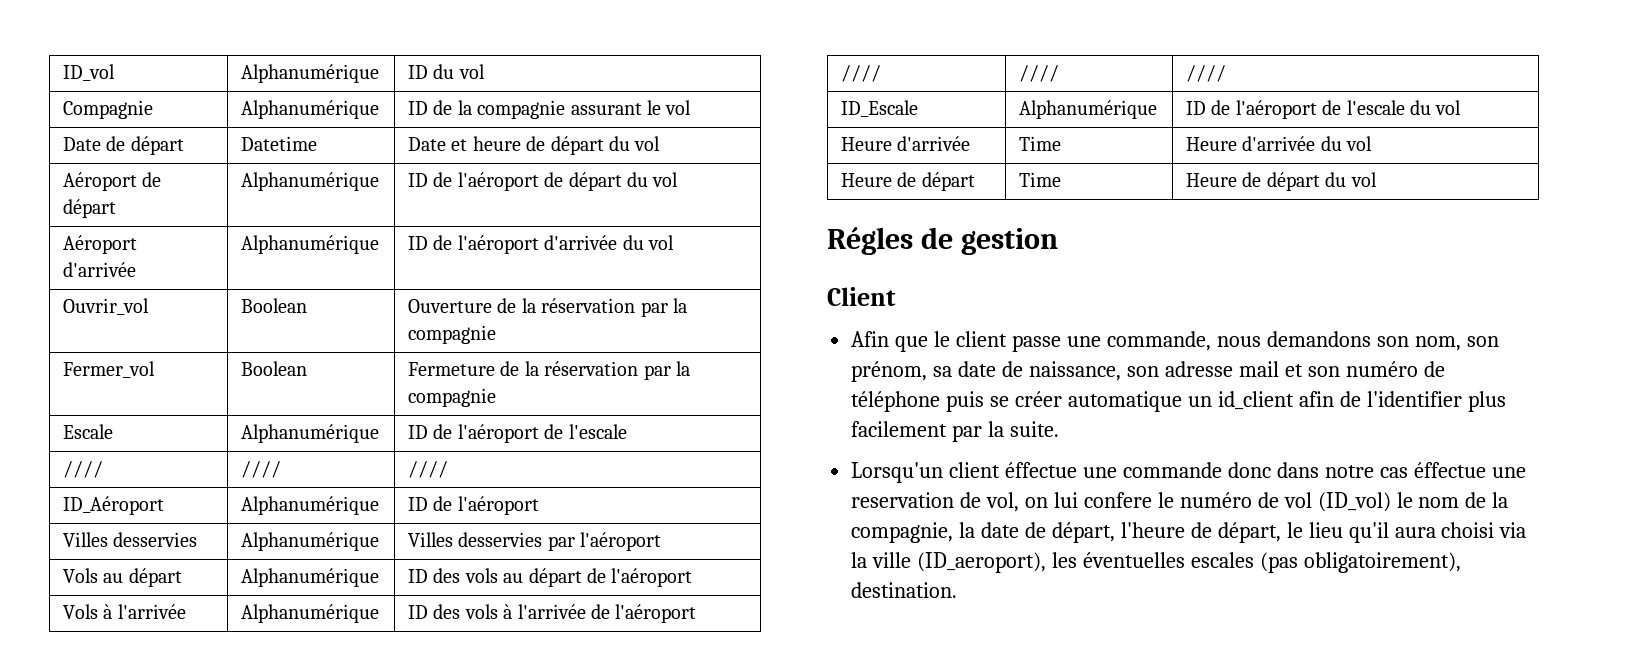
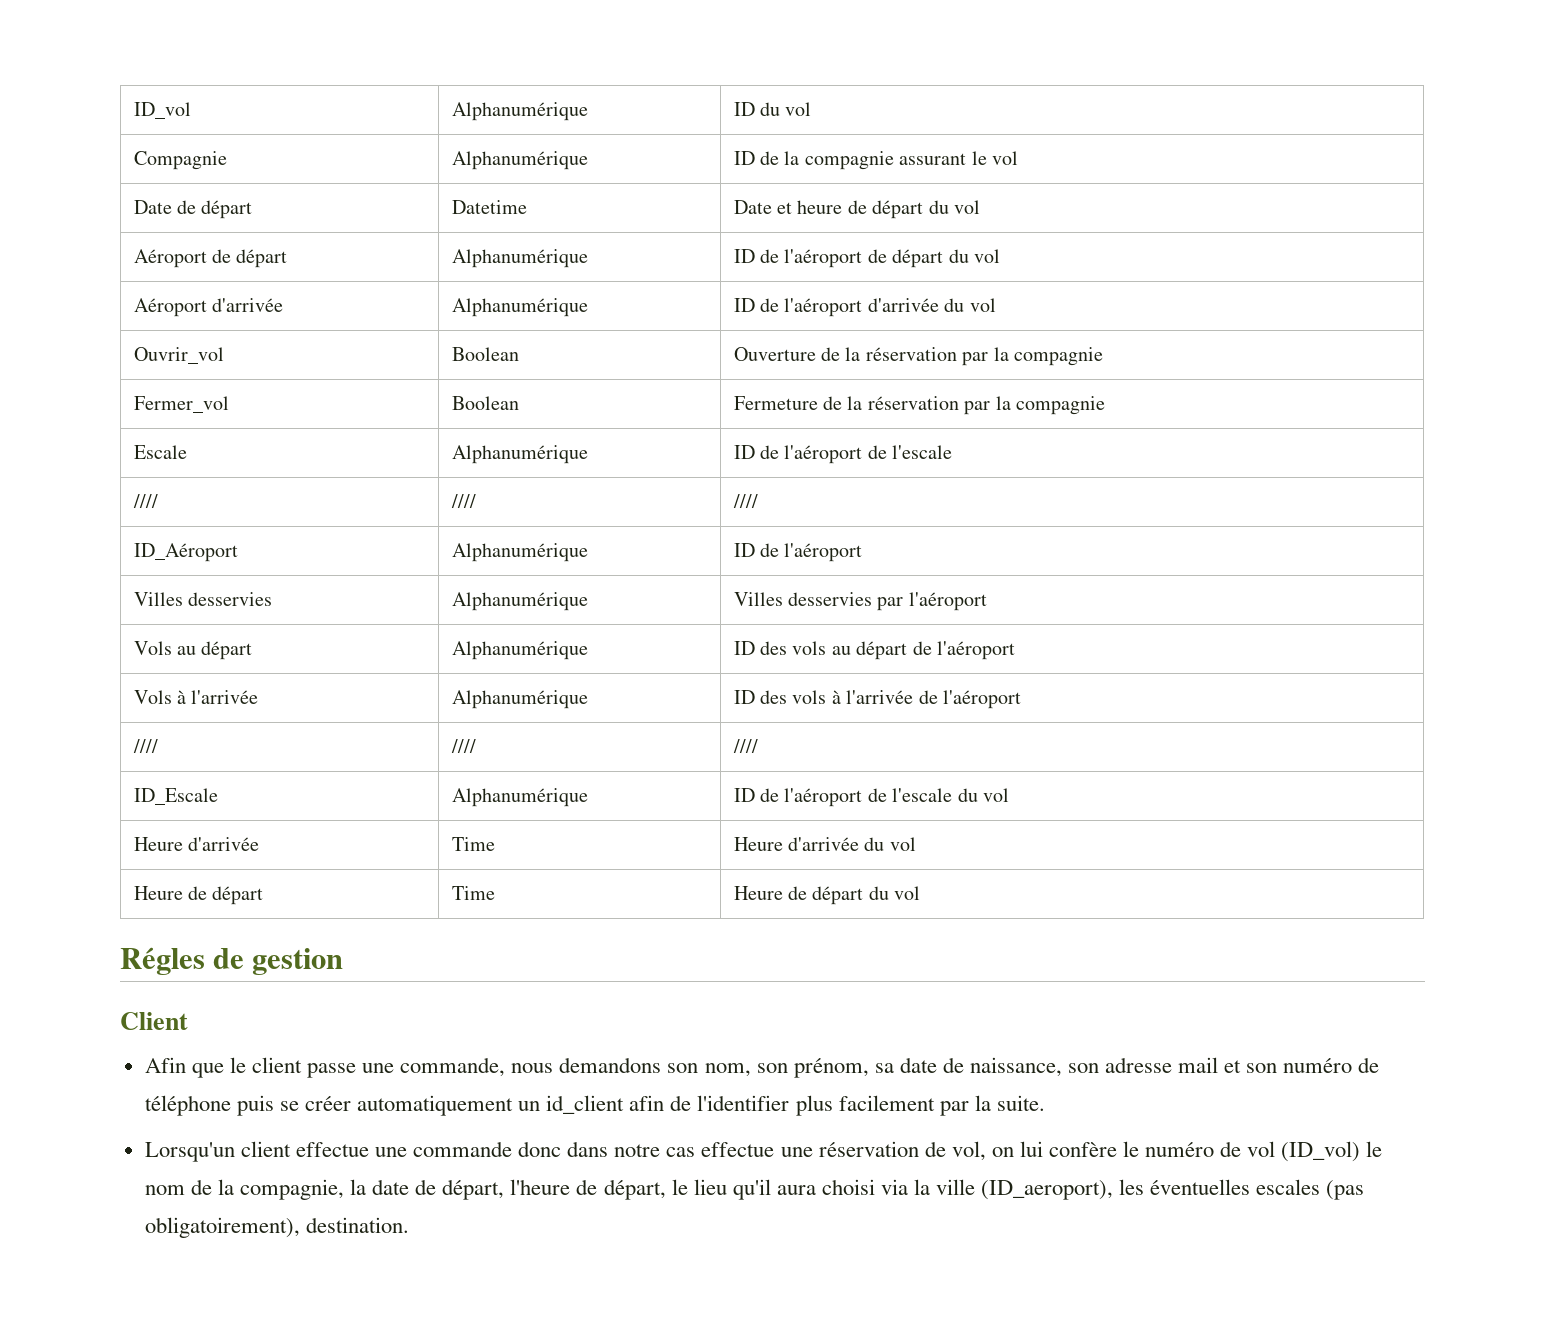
- Afin que le client passe une commande, nous demandons son nom, son prénom, sa date de naissance, son adresse mail et son numéro de téléphone puis se créer automatique un id_client afin de l'identifier plus facilement par la suite.
+ Afin que le client passe une commande, nous demandons son nom, son prénom, sa date de naissance, son adresse mail et son numéro de téléphone puis se créer automatiquement un id_client afin de l'identifier plus facilement par la suite.
- Lorsqu'un client éffectue une commande donc dans notre cas éffectue une reservation de vol, on lui confere le numéro de vol (ID_vol) le nom de la compagnie, la date de départ, l'heure de départ, le lieu qu'il aura choisi via la ville (ID_aeroport), les éventuelles escales (pas obligatoirement), destination.
+ Lorsqu'un client effectue une commande donc dans notre cas effectue une réservation de vol, on lui confère le numéro de vol (ID_vol) le nom de la compagnie, la date de départ, l'heure de départ, le lieu qu'il aura choisi via la ville (ID_aeroport), les éventuelles escales (pas obligatoirement), destination.

